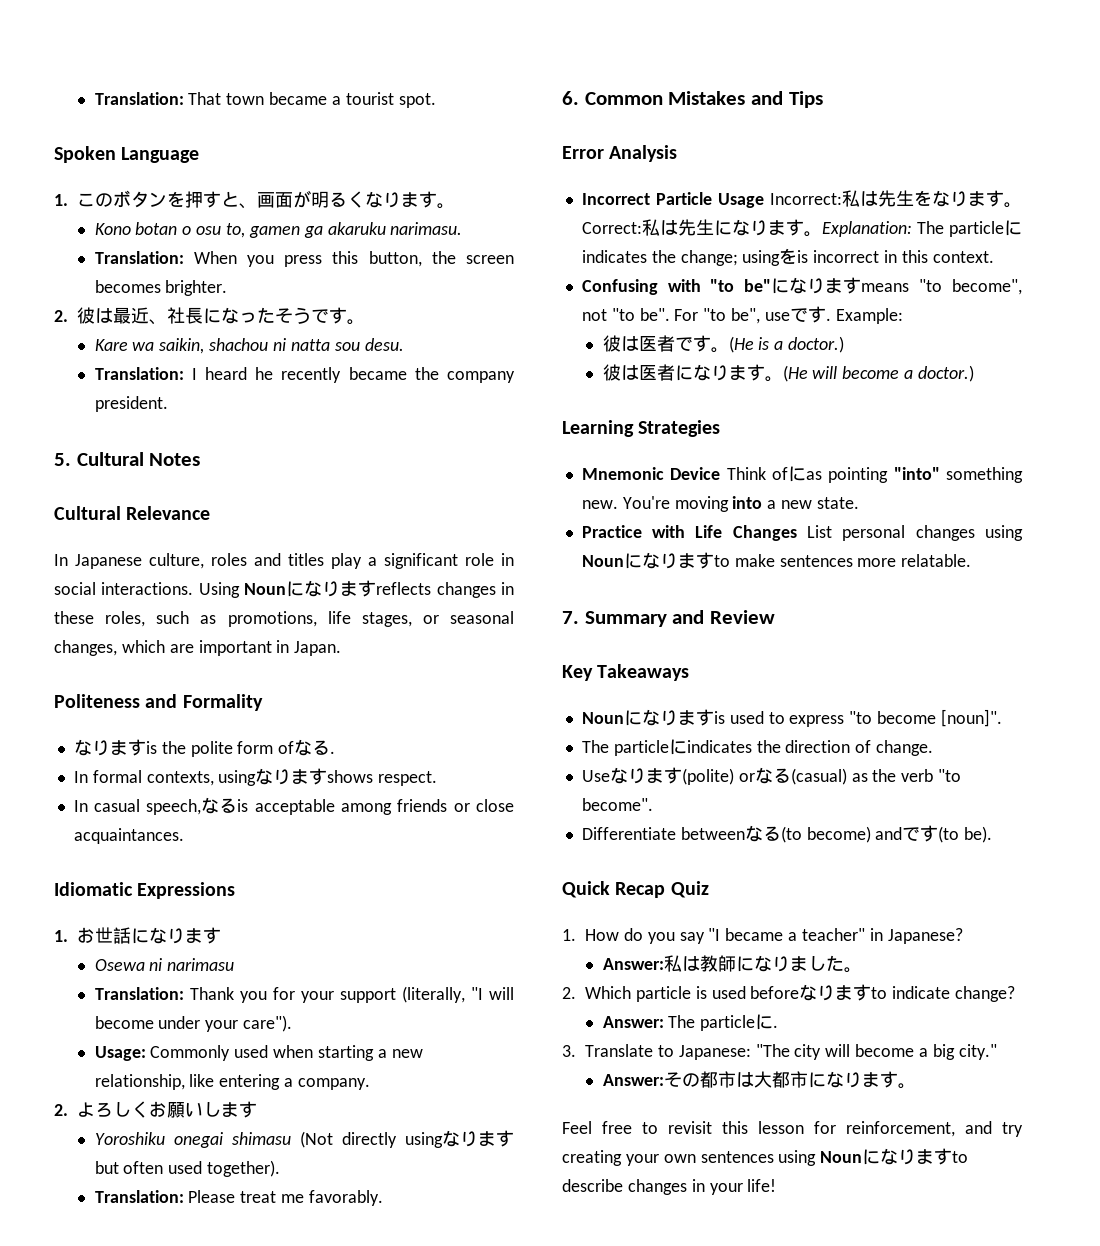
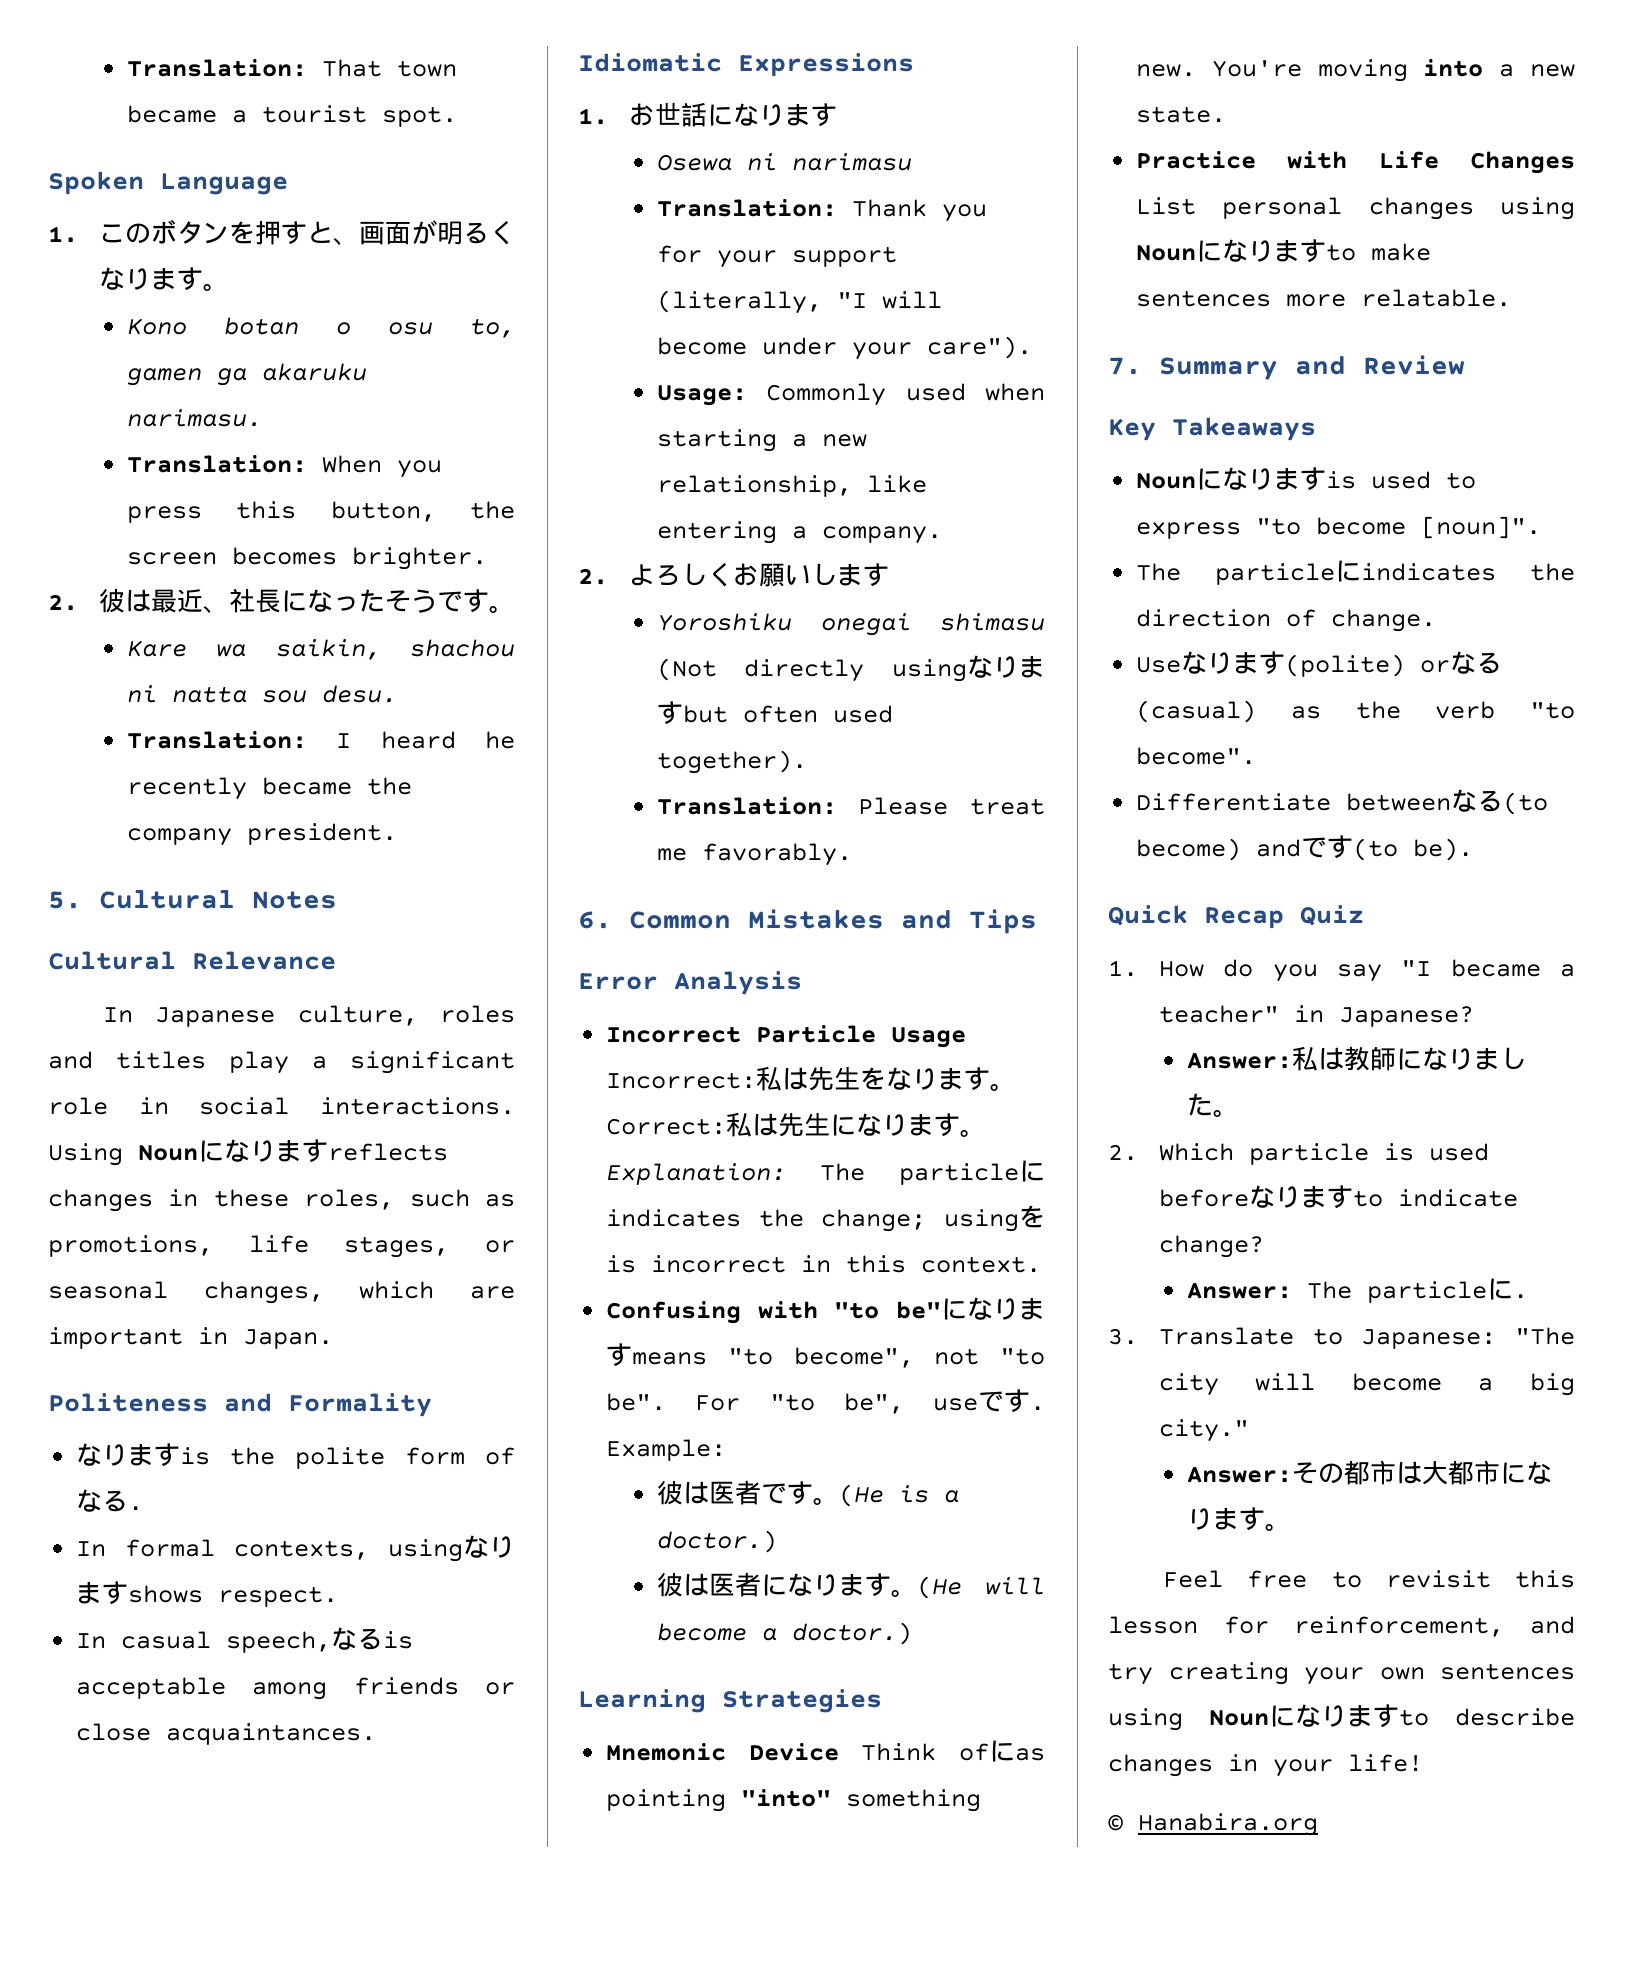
+ © Hanabira.org

